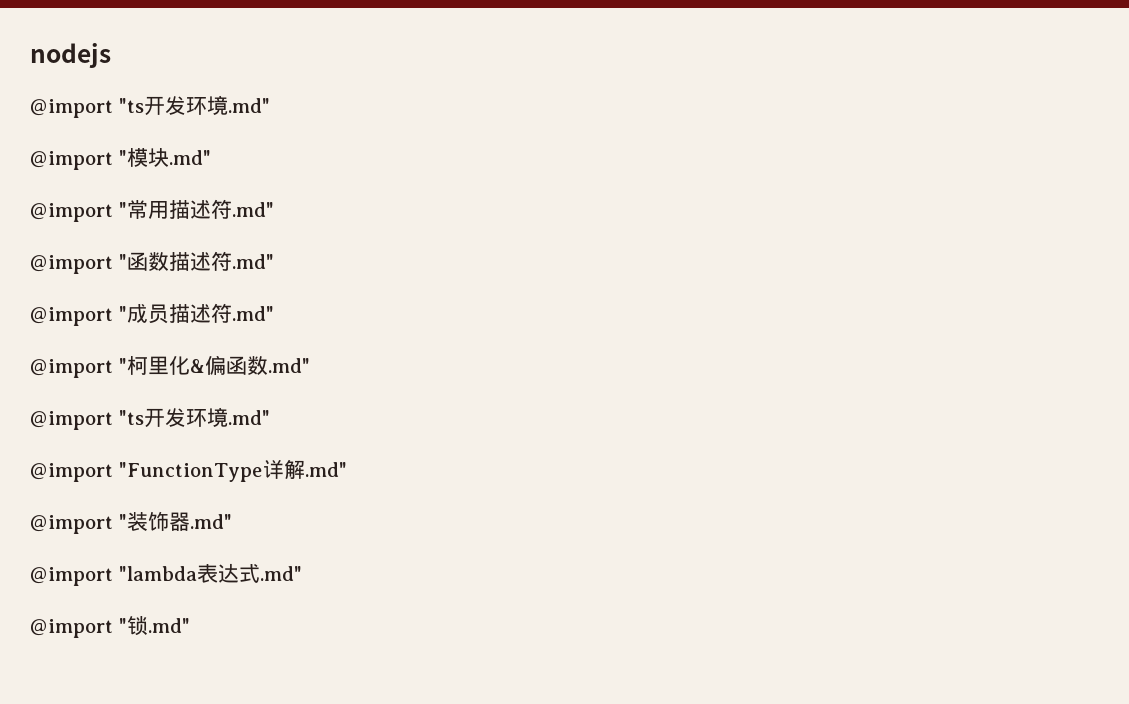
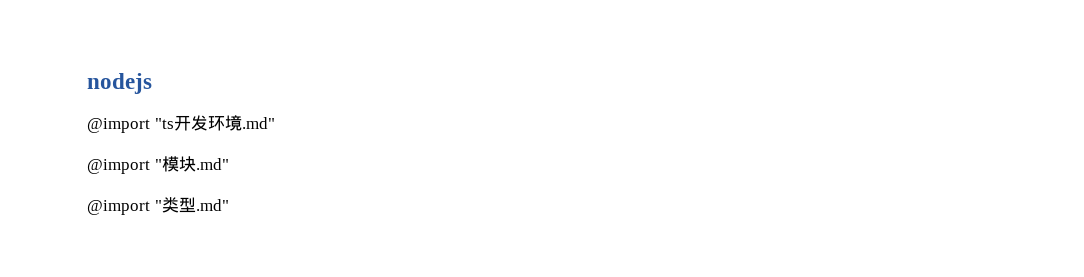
- @import "常用描述符.md"
- @import "函数描述符.md"
- @import "成员描述符.md"
- @import "柯里化&偏函数.md"
- @import "ts开发环境.md"
- @import "FunctionType详解.md"
- @import "装饰器.md"
- @import "lambda表达式.md"
- @import "锁.md"
+ @import "类型.md"

